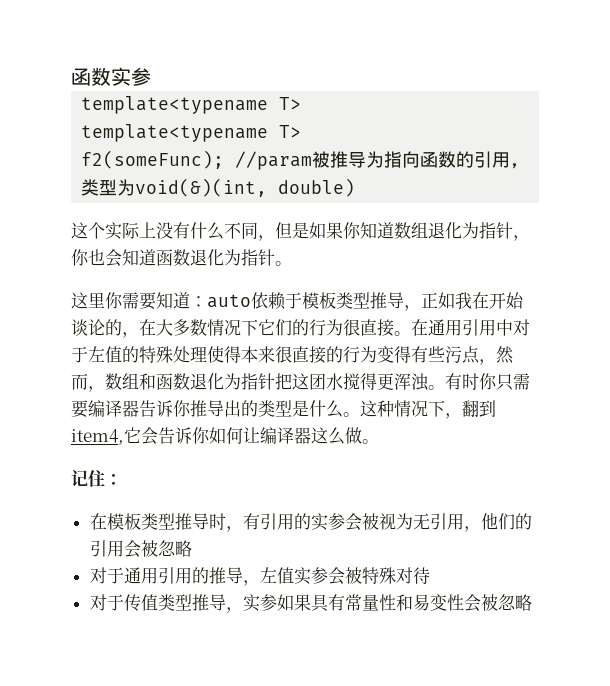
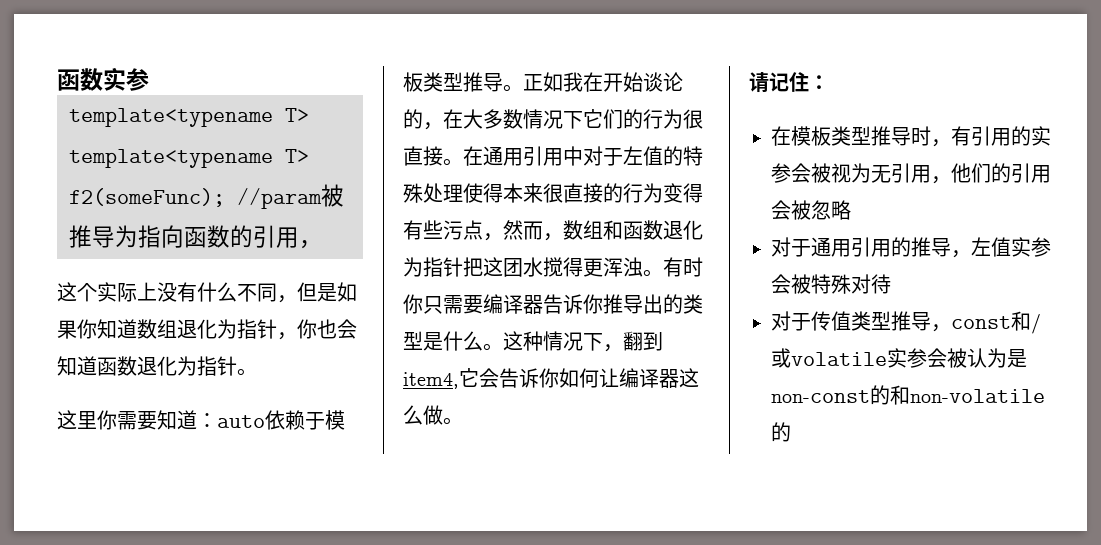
- f2(someFunc); //param被推导为指向函数的引用，类型为void(&)(int, double)
+ f2(someFunc); //param被推导为指向函数的引用，
- 这里你需要知道：auto依赖于模板类型推导，正如我在开始谈论的，在大多数情况下它们的行为很直接。
+ 这里你需要知道：auto依赖于模板类型推导。正如我在开始谈论的，在大多数情况下它们的行为很直接。
- 记住：
+ 请记住：
- 对于传值类型推导，实参如果具有常量性和易变性会被忽略
+ 对于传值类型推导，const和/或volatile实参会被认为是non-const的和non-volatile的

